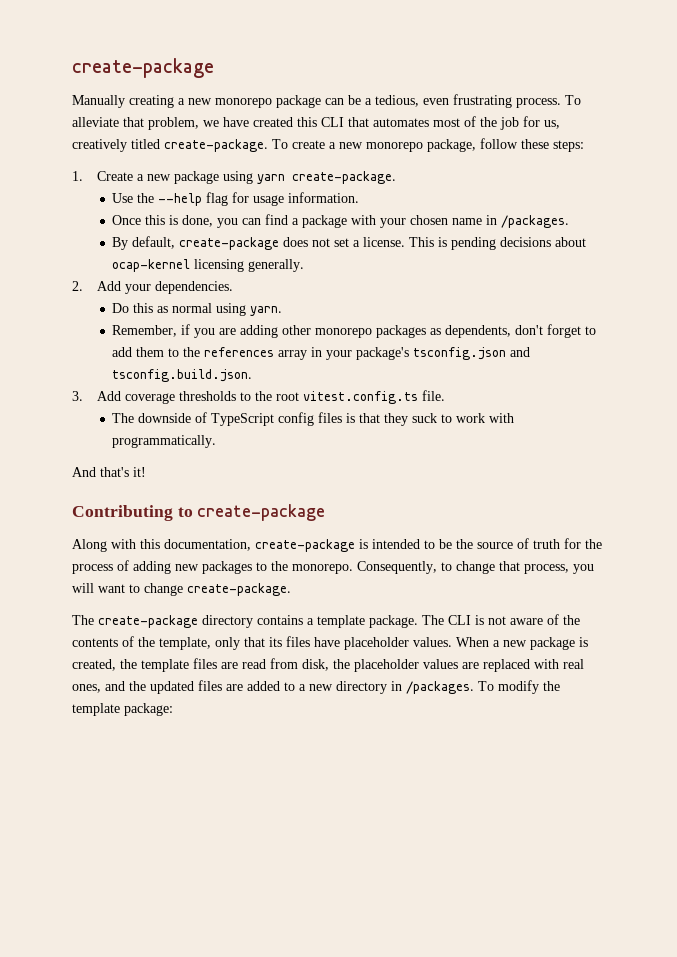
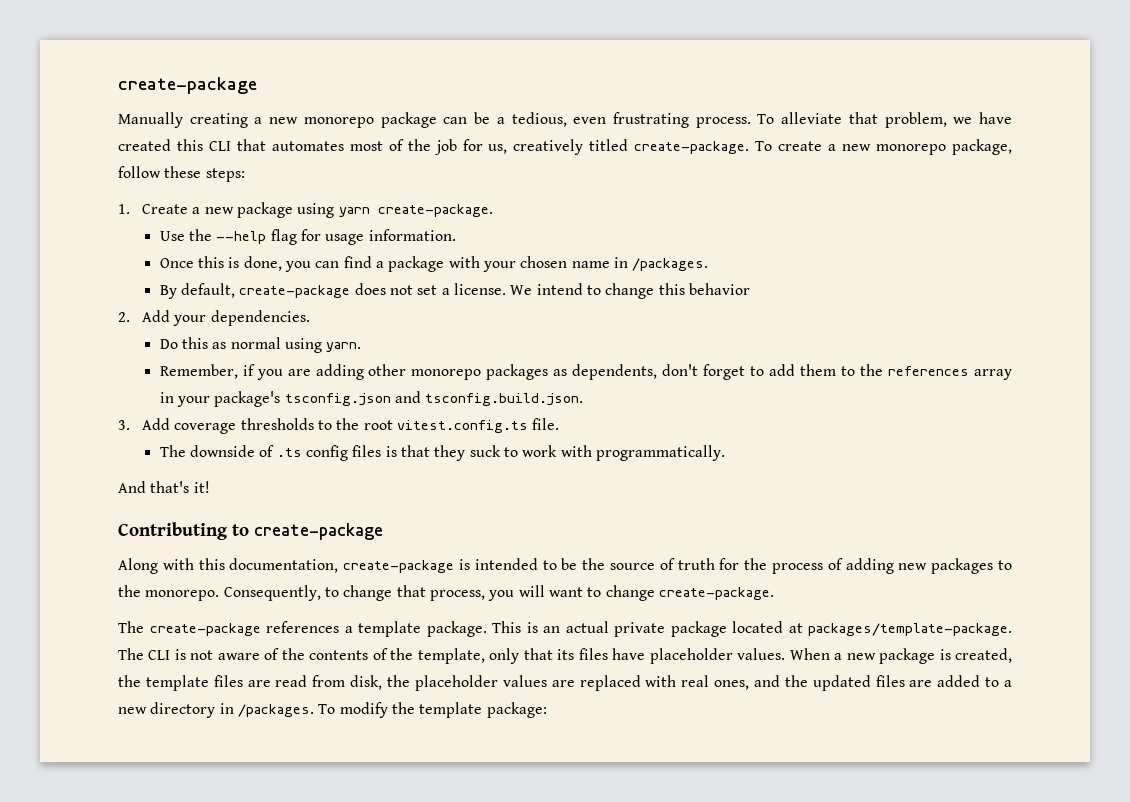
- This is pending decisions about ocap-kernel licensing generally.
+ We intend to change this behavior
- The downside of TypeScript config files is that they suck to work with programmatically.
+ The downside of .ts config files is that they suck to work with programmatically.
- The create-package directory contains a template package.
+ The create-package references a template package.
+ This is an actual private package located at packages/template-package.

